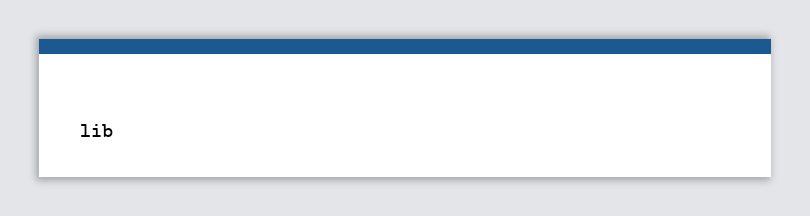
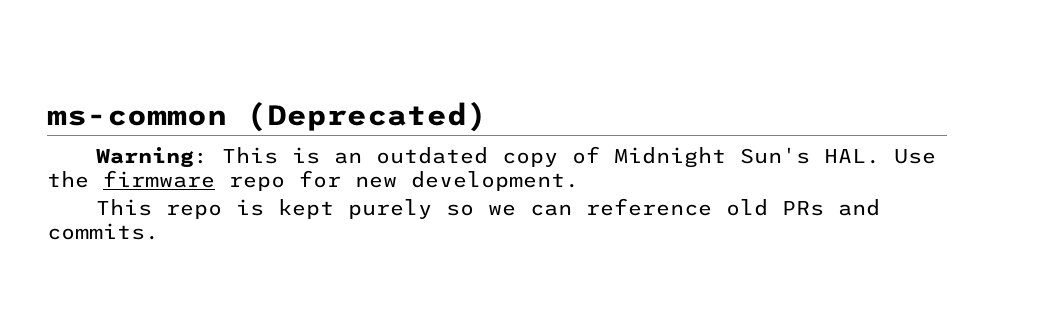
- lib
+ ms-common (Deprecated)
+ Warning: This is an outdated copy of Midnight Sun's HAL. Use the firmware repo for new development.
+ This repo is kept purely so we can reference old PRs and commits.

